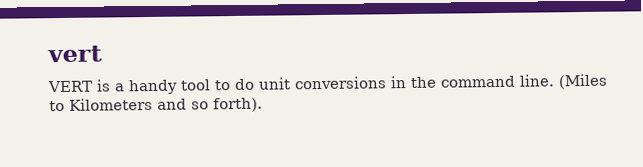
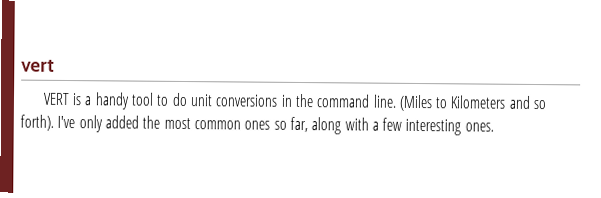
+ I've only added the most common ones so far, along with a few interesting ones.

